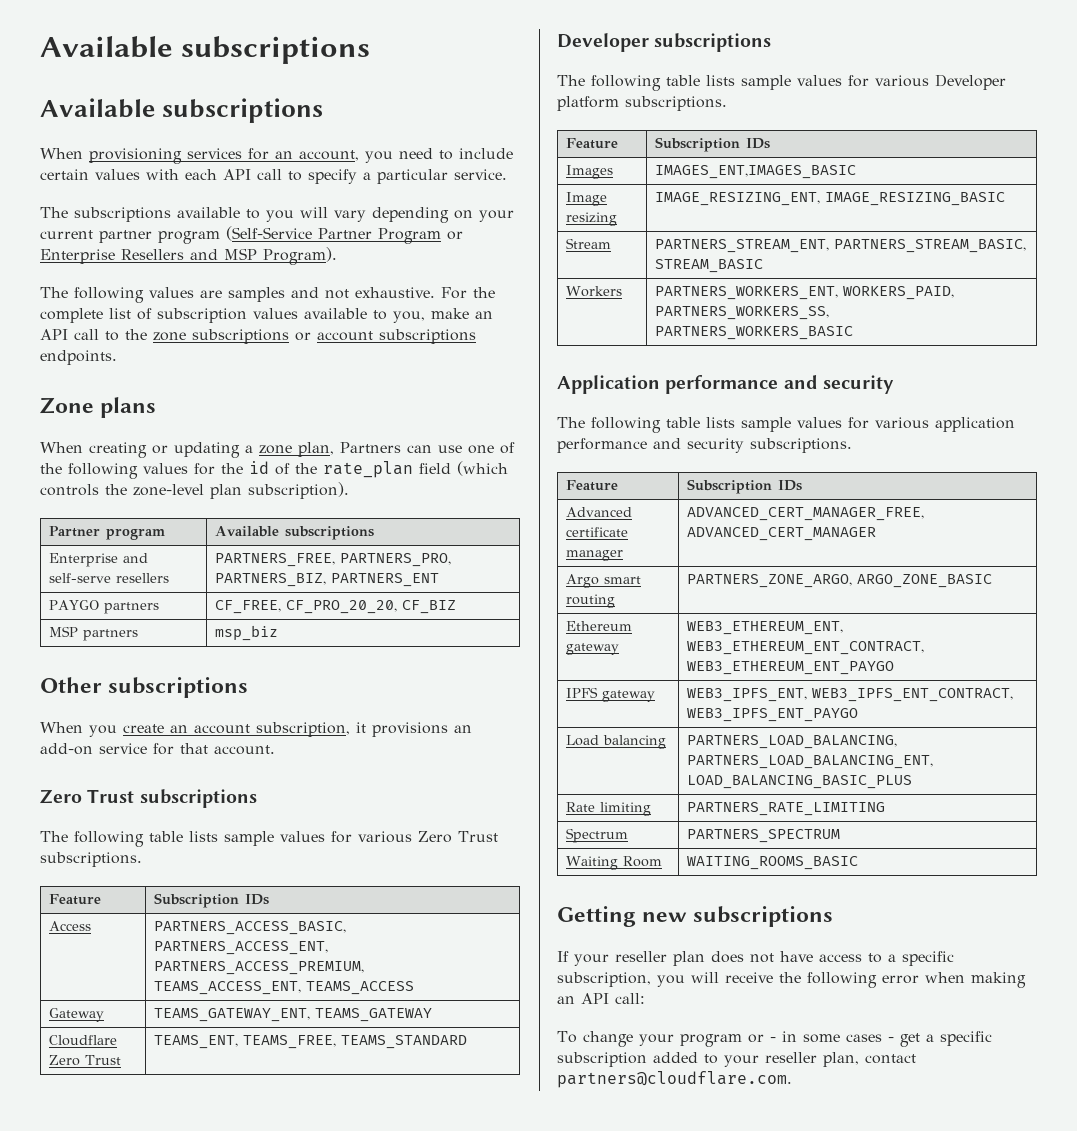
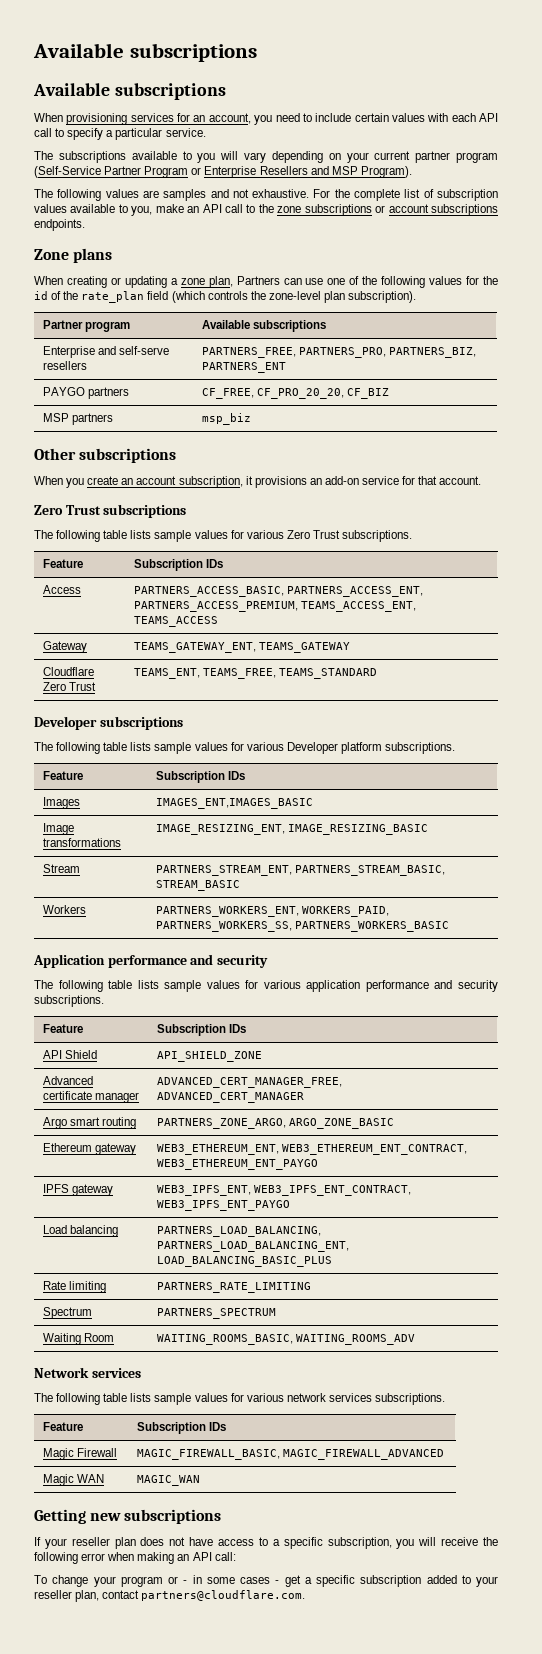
- Image resizing | IMAGE_RESIZING_ENT, IMAGE_RESIZING_BASIC
+ Image transformations | IMAGE_RESIZING_ENT, IMAGE_RESIZING_BASIC
+ API Shield | API_SHIELD_ZONE
- Waiting Room | WAITING_ROOMS_BASIC
+ Waiting Room | WAITING_ROOMS_BASIC, WAITING_ROOMS_ADV
+ Network services
+ The following table lists sample values for various network services subscriptions.
+ Feature | Subscription IDs
+ Magic Firewall | MAGIC_FIREWALL_BASIC, MAGIC_FIREWALL_ADVANCED
+ Magic WAN | MAGIC_WAN

